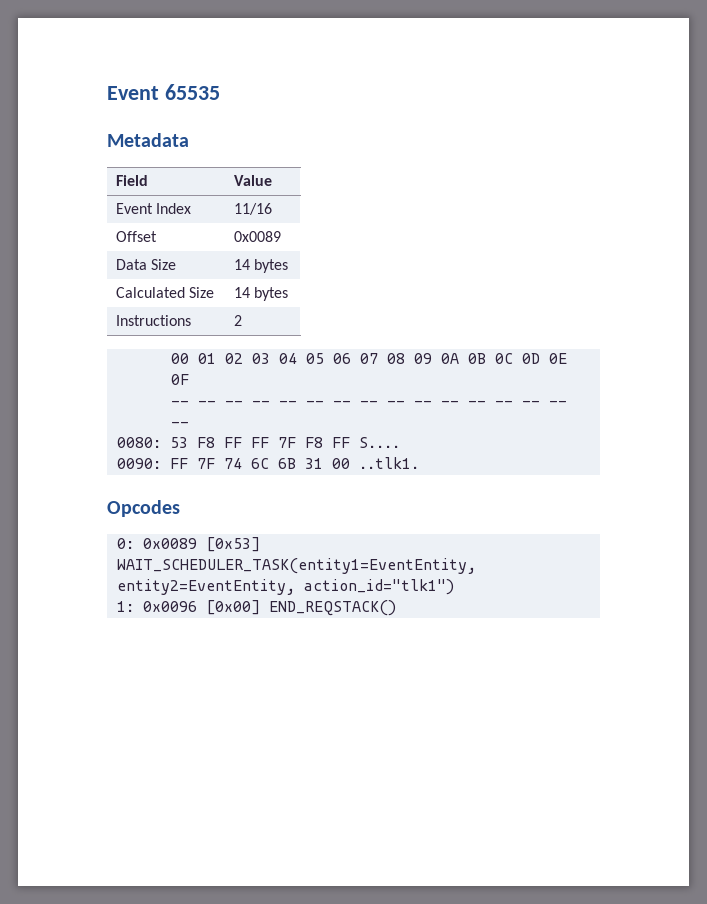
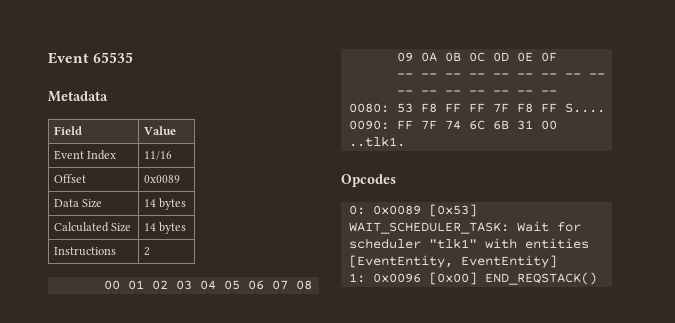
- 0: 0x0089 [0x53] WAIT_SCHEDULER_TASK(entity1=EventEntity, entity2=EventEntity, action_id="tlk1")
+ 0: 0x0089 [0x53] WAIT_SCHEDULER_TASK: Wait for scheduler "tlk1" with entities [EventEntity, EventEntity]

